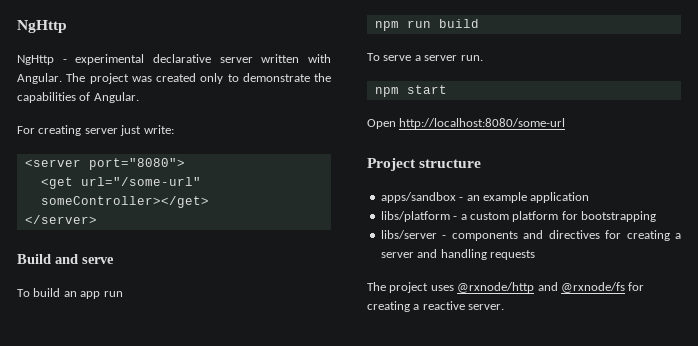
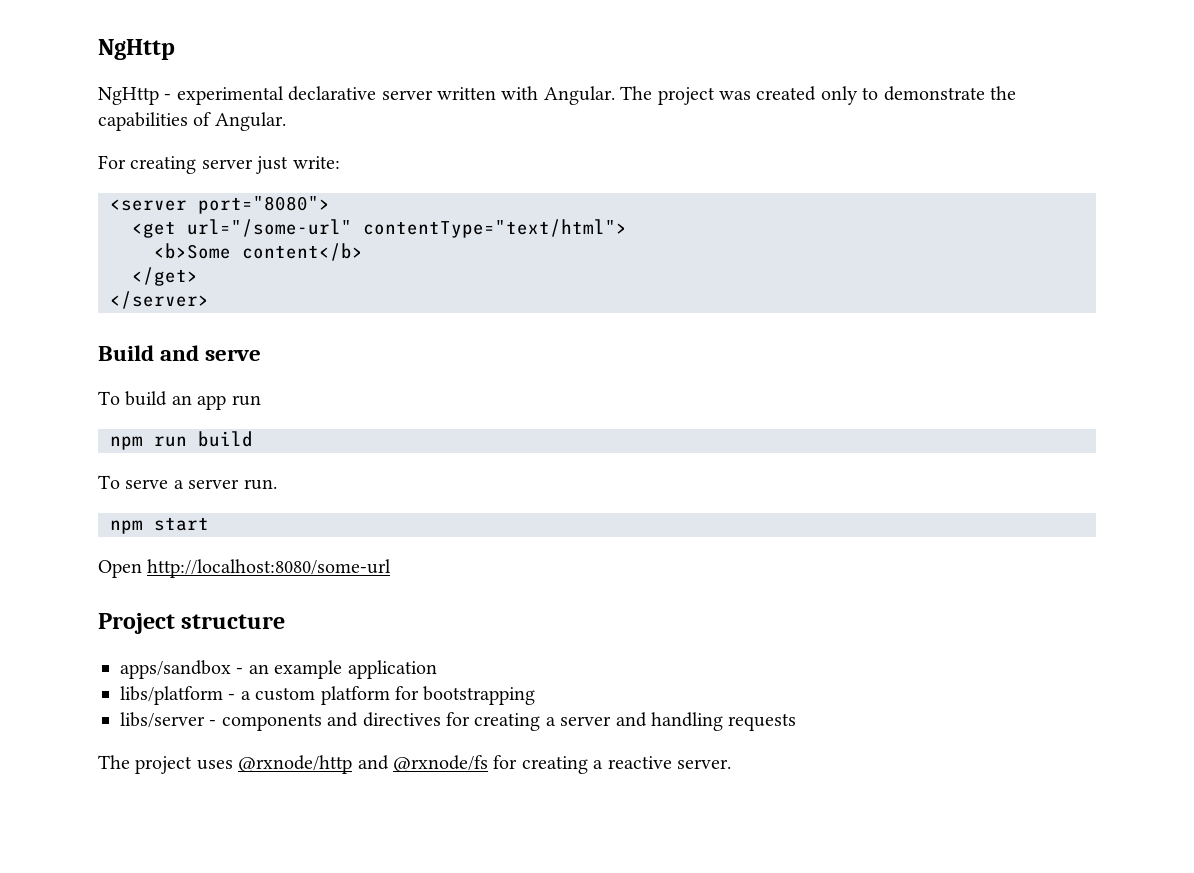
- <get url="/some-url" someController></get>
+ <get url="/some-url" contentType="text/html">
+ <b>Some content</b>
+ </get>

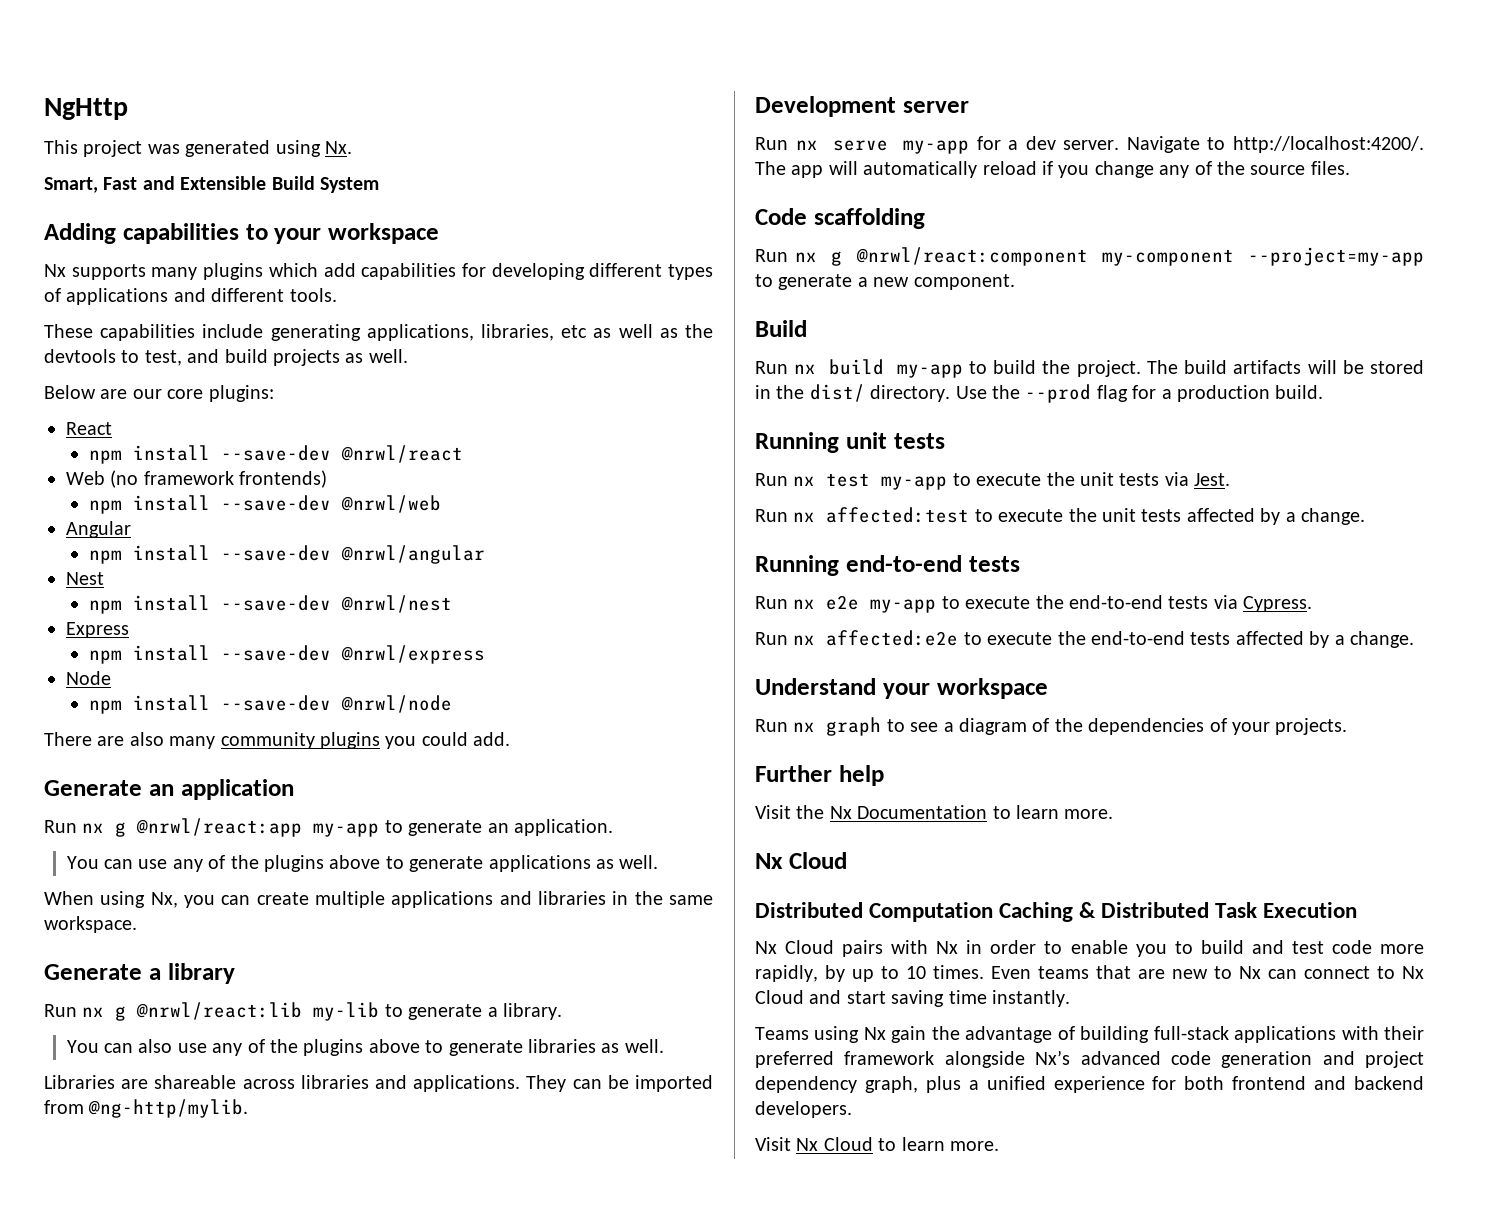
- NgHttp - experimental declarative server written with Angular. The project was created only to demonstrate the capabilities of Angular.
- For creating server just write:
- <server port="8080">
- <get url="/some-url" contentType="text/html">
- <b>Some content</b>
- </get>
- </server>
- Build and serve
- To build an app run
- npm run build
- To serve a server run.
- npm start
- Open http://localhost:8080/some-url
- Project structure
- apps/sandbox - an example application
- libs/platform - a custom platform for bootstrapping
- libs/server - components and directives for creating a server and handling requests
- The project uses @rxnode/http and @rxnode/fs for creating a reactive server.
+ This project was generated using Nx.
+ Smart, Fast and Extensible Build System
+ Adding capabilities to your workspace
+ Nx supports many plugins which add capabilities for developing different types of applications and different tools.
+ These capabilities include generating applications, libraries, etc as well as the devtools to test, and build projects as well.
+ Below are our core plugins:
+ React
+ npm install --save-dev @nrwl/react
+ Web (no framework frontends)
+ npm install --save-dev @nrwl/web
+ Angular
+ npm install --save-dev @nrwl/angular
+ Nest
+ npm install --save-dev @nrwl/nest
+ Express
+ npm install --save-dev @nrwl/express
+ Node
+ npm install --save-dev @nrwl/node
+ There are also many community plugins you could add.
+ Generate an application
+ Run nx g @nrwl/react:app my-app to generate an application.
+ You can use any of the plugins above to generate applications as well.
+ When using Nx, you can create multiple applications and libraries in the same workspace.
+ Generate a library
+ Run nx g @nrwl/react:lib my-lib to generate a library.
+ You can also use any of the plugins above to generate libraries as well.
+ Libraries are shareable across libraries and applications. They can be imported from @ng-http/mylib.
+ Development server
+ Run nx serve my-app for a dev server. Navigate to http://localhost:4200/. The app will automatically reload if you change any of the source files.
+ Code scaffolding
+ Run nx g @nrwl/react:component my-component --project=my-app to generate a new component.
+ Build
+ Run nx build my-app to build the project. The build artifacts will be stored in the dist/ directory. Use the --prod flag for a production build.
+ Running unit tests
+ Run nx test my-app to execute the unit tests via Jest.
+ Run nx affected:test to execute the unit tests affected by a change.
+ Running end-to-end tests
+ Run nx e2e my-app to execute the end-to-end tests via Cypress.
+ Run nx affected:e2e to execute the end-to-end tests affected by a change.
+ Understand your workspace
+ Run nx graph to see a diagram of the dependencies of your projects.
+ Further help
+ Visit the Nx Documentation to learn more.
+ Nx Cloud
+ Distributed Computation Caching & Distributed Task Execution
+ Nx Cloud pairs with Nx in order to enable you to build and test code more rapidly, by up to 10 times. Even teams that are new to Nx can connect to Nx Cloud and start saving time instantly.
+ Teams using Nx gain the advantage of building full-stack applications with their preferred framework alongside Nx’s advanced code generation and project dependency graph, plus a unified experience for both frontend and backend developers.
+ Visit Nx Cloud to learn more.

